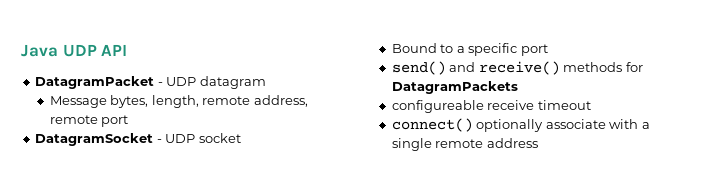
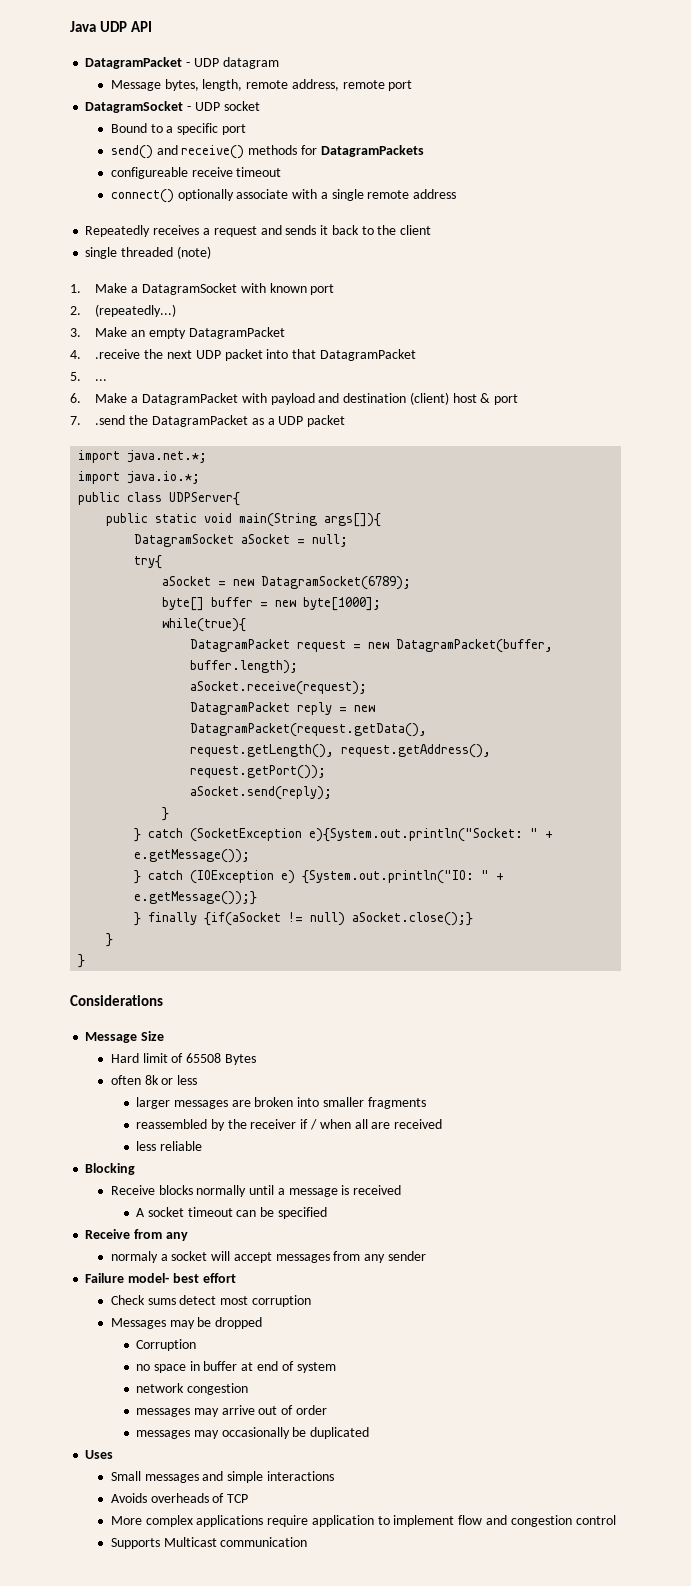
+ Repeatedly receives a request and sends it back to the client
+ single threaded (note)
+ 1. Make a DatagramSocket with known port
+ 2. (repeatedly...)
+ 3. Make an empty DatagramPacket
+ 4. .receive the next UDP packet into that DatagramPacket
+ 5. ...
+ 6. Make a DatagramPacket with payload and destination (client) host & port
+ 7. .send the DatagramPacket as a UDP packet
+ import java.net.*;
+ import java.io.*;
+ public class UDPServer{
+ public static void main(String args[]){
+ DatagramSocket aSocket = null;
+ try{
+ aSocket = new DatagramSocket(6789);
+ byte[] buffer = new byte[1000];
+ while(true){
+ DatagramPacket request = new DatagramPacket(buffer, buffer.length);
+ aSocket.receive(request);
+ DatagramPacket reply = new DatagramPacket(request.getData(),
+ request.getLength(), request.getAddress(), request.getPort());
+ aSocket.send(reply);
+ }
+ } catch (SocketException e){System.out.println("Socket: " + e.getMessage());
+ } catch (IOException e) {System.out.println("IO: " + e.getMessage());}
+ } finally {if(aSocket != null) aSocket.close();}
+ }
+ }
+ Considerations
+ Message Size
+ Hard limit of 65508 Bytes
+ often 8k or less
+ larger messages are broken into smaller fragments
+ reassembled by the receiver if / when all are received
+ less reliable
+ Blocking
+ Receive blocks normally until a message is received
+ A socket timeout can be specified
+ Receive from any
+ normaly a socket will accept messages from any sender
+ Failure model- best effort
+ Check sums detect most corruption
+ Messages may be dropped
+ Corruption
+ no space in buffer at end of system
+ network congestion
+ messages may arrive out of order
+ messages may occasionally be duplicated
+ Uses
+ Small messages and simple interactions
+ Avoids overheads of TCP
+ More complex applications require application to implement flow and congestion control
+ Supports Multicast communication

